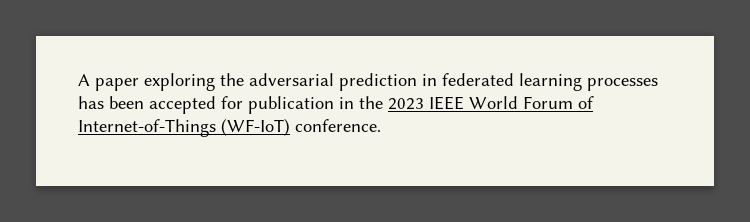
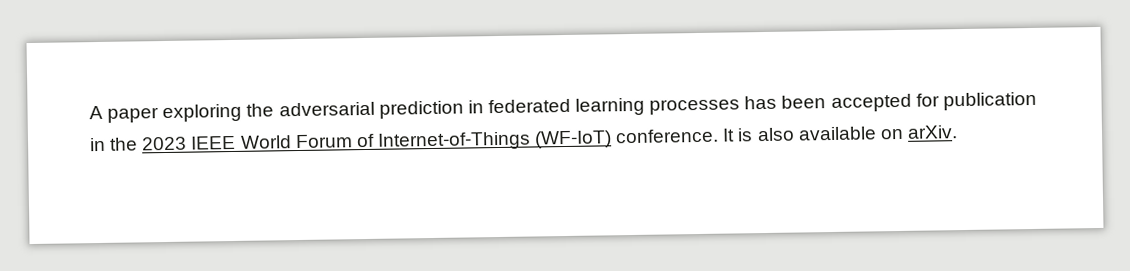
+ It is also available on arXiv.

